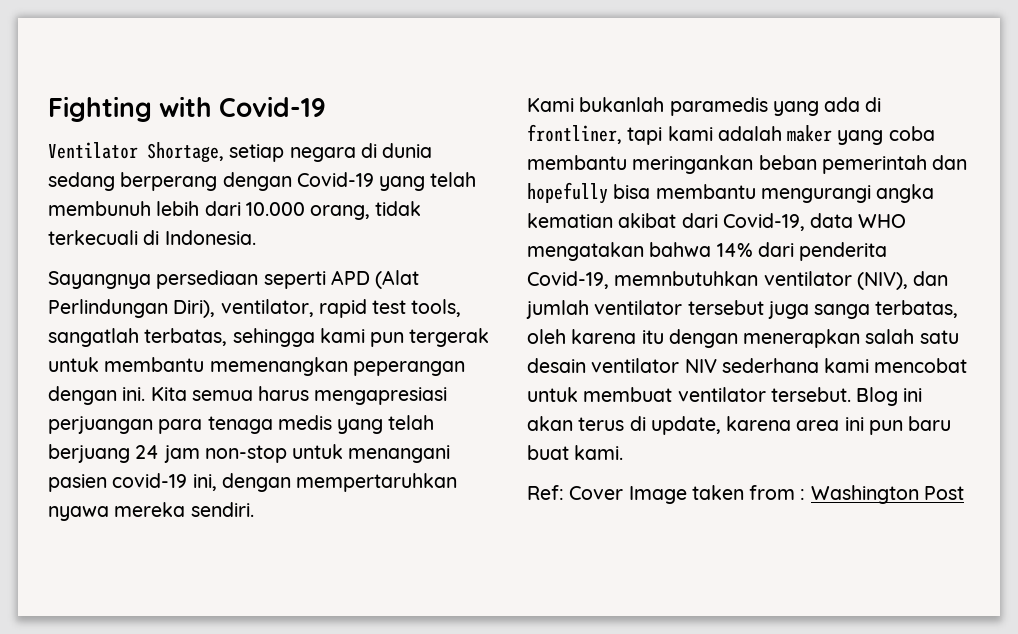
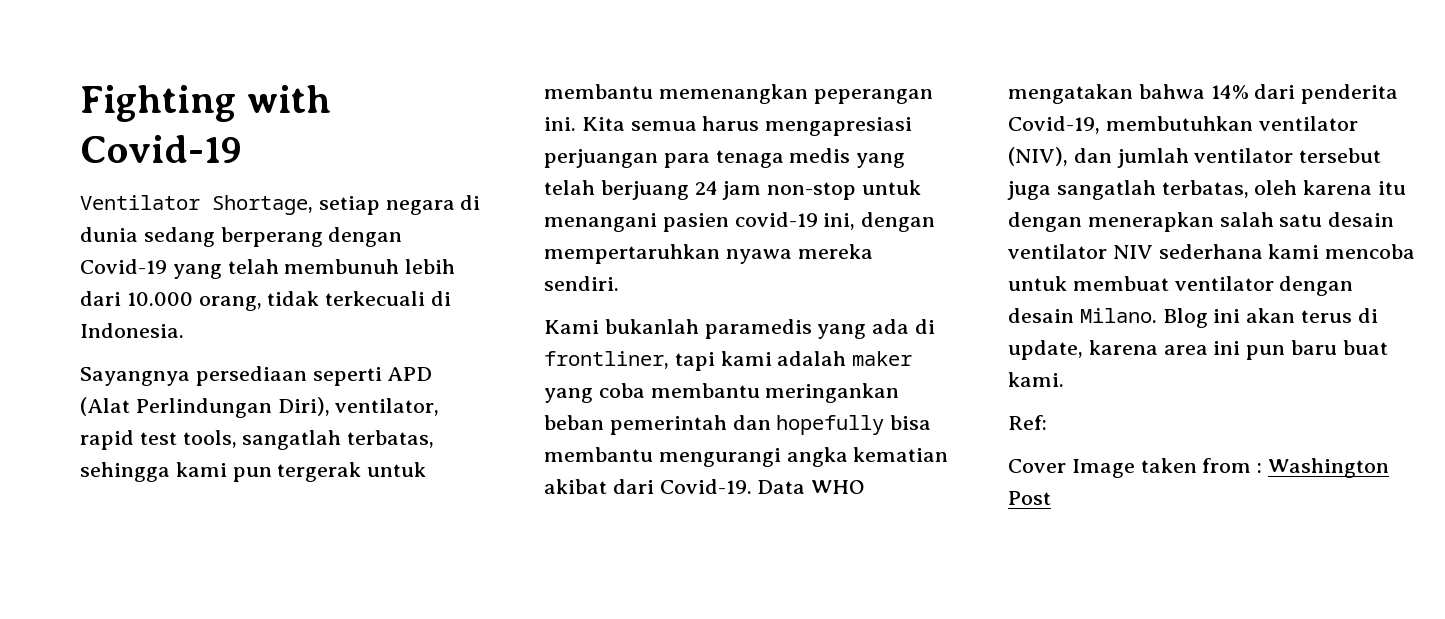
- Sayangnya persediaan seperti APD (Alat Perlindungan Diri), ventilator, rapid test tools, sangatlah terbatas, sehingga kami pun tergerak untuk membantu memenangkan peperangan dengan ini.
+ Sayangnya persediaan seperti APD (Alat Perlindungan Diri), ventilator, rapid test tools, sangatlah terbatas, sehingga kami pun tergerak untuk membantu memenangkan peperangan ini.
- Kami bukanlah paramedis yang ada di frontliner, tapi kami adalah maker yang coba membantu meringankan beban pemerintah dan hopefully bisa membantu mengurangi angka kematian akibat dari Covid-19, data WHO mengatakan bahwa 14% dari penderita Covid-19, memnbutuhkan ventilator (NIV), dan jumlah ventilator tersebut juga sanga terbatas, oleh karena itu dengan menerapkan salah satu desain ventilator NIV sederhana kami mencobat untuk membuat ventilator tersebut.
+ Kami bukanlah paramedis yang ada di frontliner, tapi kami adalah maker yang coba membantu meringankan beban pemerintah dan hopefully bisa membantu mengurangi angka kematian akibat dari Covid-19. Data WHO mengatakan bahwa 14% dari penderita Covid-19, membutuhkan ventilator (NIV), dan jumlah ventilator tersebut juga sangatlah terbatas, oleh karena itu dengan menerapkan salah satu desain ventilator NIV sederhana kami mencoba untuk membuat ventilator dengan desain Milano.
- Ref: Cover Image taken from : Washington Post
+ Ref:
+ Cover Image taken from : Washington Post

